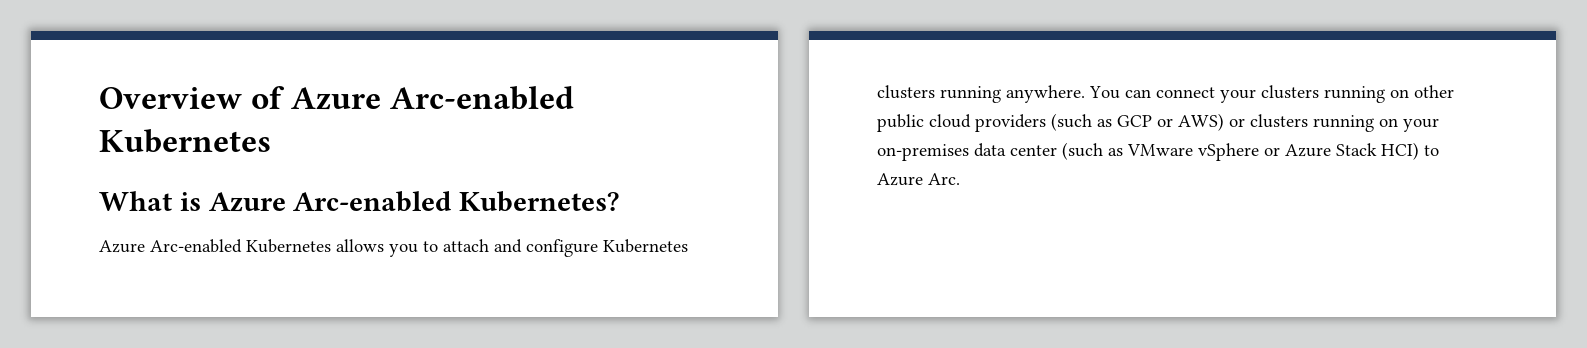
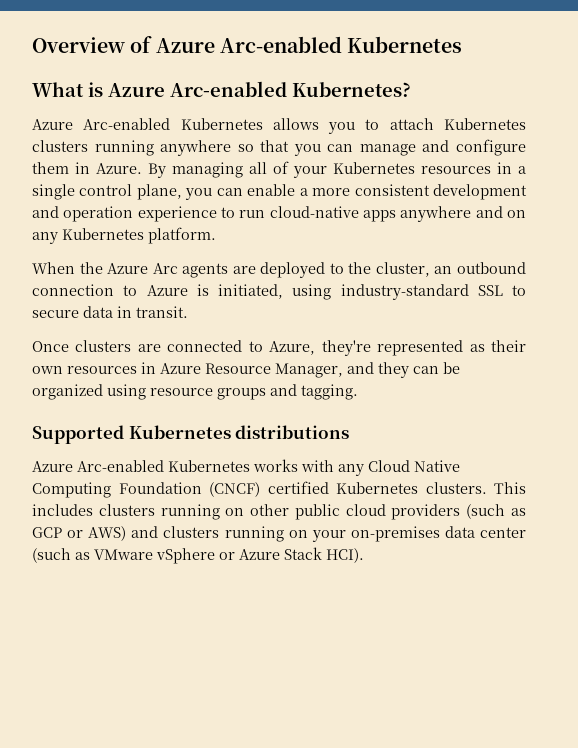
- Azure Arc-enabled Kubernetes allows you to attach and configure Kubernetes clusters running anywhere. You can connect your clusters running on other public cloud providers (such as GCP or AWS) or clusters running on your on-premises data center (such as VMware vSphere or Azure Stack HCI) to Azure Arc.
+ Azure Arc-enabled Kubernetes allows you to attach Kubernetes clusters running anywhere so that you can manage and configure them in Azure. By managing all of your Kubernetes resources in a single control plane, you can enable a more consistent development and operation experience to run cloud-native apps anywhere and on any Kubernetes platform.
+ When the Azure Arc agents are deployed to the cluster, an outbound connection to Azure is initiated, using industry-standard SSL to secure data in transit.
+ Once clusters are connected to Azure, they're represented as their own resources in Azure Resource Manager, and they can be organized using resource groups and tagging.
+ Supported Kubernetes distributions
+ Azure Arc-enabled Kubernetes works with any Cloud Native Computing Foundation (CNCF) certified Kubernetes clusters. This includes clusters running on other public cloud providers (such as GCP or AWS) and clusters running on your on-premises data center (such as VMware vSphere or Azure Stack HCI).

